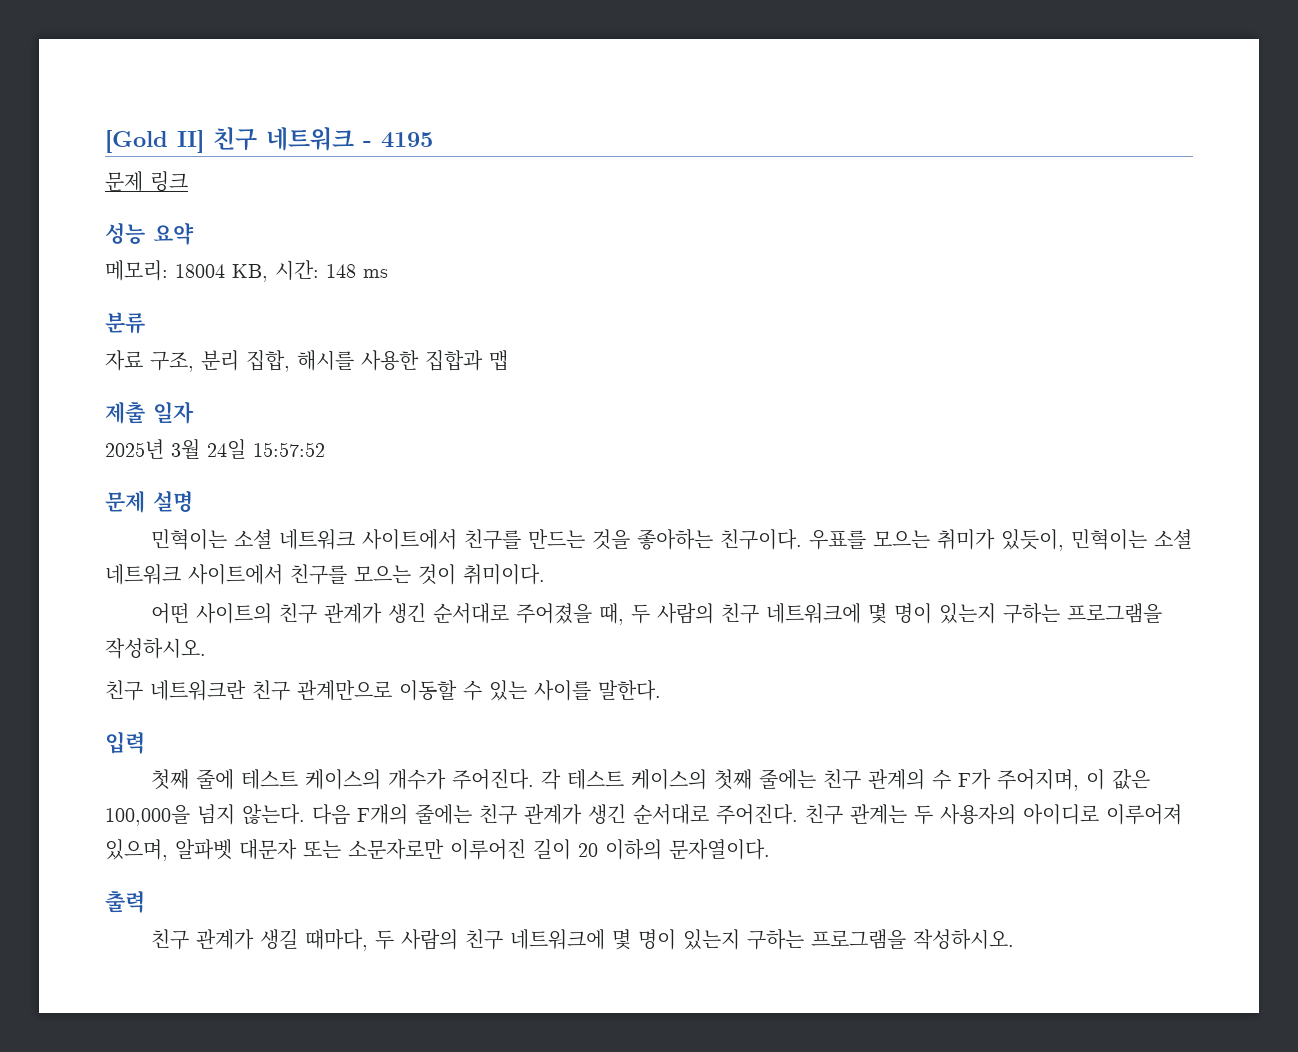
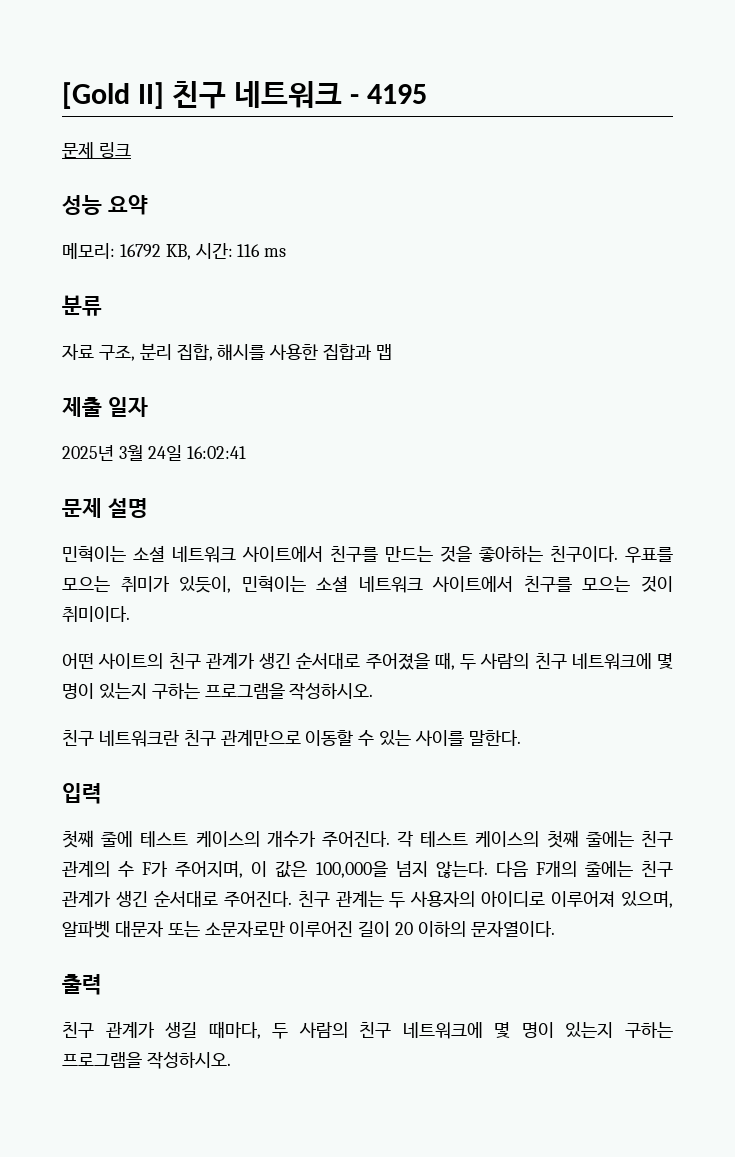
- 메모리: 18004 KB, 시간: 148 ms
+ 메모리: 16792 KB, 시간: 116 ms
- 2025년 3월 24일 15:57:52
+ 2025년 3월 24일 16:02:41

